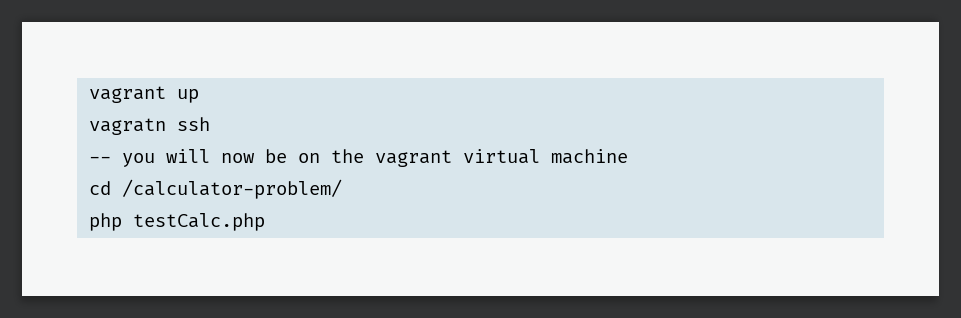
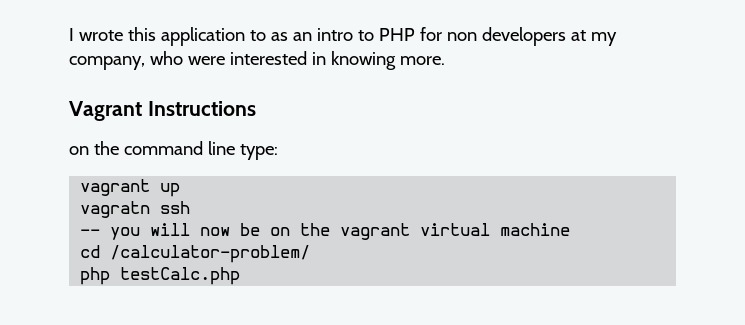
+ I wrote this application to as an intro to PHP for non developers at my company, who were interested in knowing more.
+ Vagrant Instructions
+ on the command line type:

